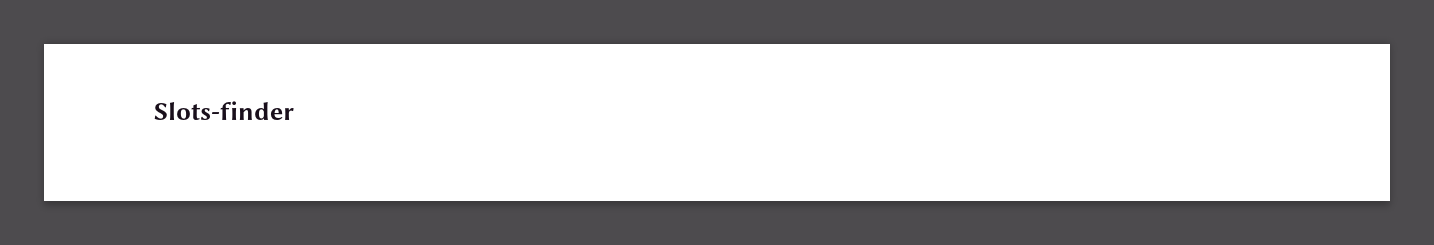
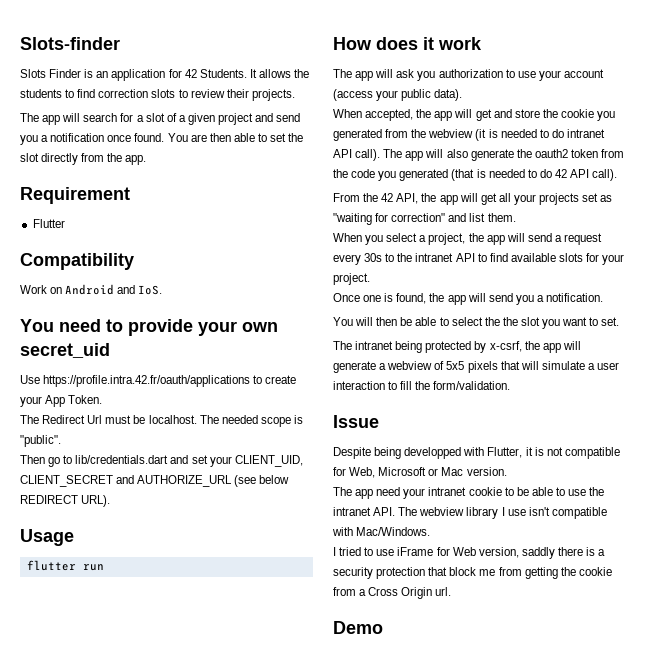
+ Slots Finder is an application for 42 Students. It allows the students to find correction slots to review their projects.
+ The app will search for a slot of a given project and send you a notification once found. You are then able to set the slot directly from the app.
+ Requirement
+ Flutter
+ Compatibility
+ Work on Android and IoS.
+ You need to provide your own secret_uid
+ Use https://profile.intra.42.fr/oauth/applications to create your App Token.
+ The Redirect Url must be localhost. The needed scope is "public".
+ Then go to lib/credentials.dart and set your CLIENT_UID, CLIENT_SECRET and AUTHORIZE_URL (see below REDIRECT URL).
+ Usage
+ flutter run
+ How does it work
+ The app will ask you authorization to use your account (access your public data).
+ When accepted, the app will get and store the cookie you generated from the webview (it is needed to do intranet API call). The app will also generate the oauth2 token from the code you generated (that is needed to do 42 API call).
+ From the 42 API, the app will get all your projects set as "waiting for correction" and list them.
+ When you select a project, the app will send a request every 30s to the intranet API to find available slots for your project.
+ Once one is found, the app will send you a notification.
+ You will then be able to select the the slot you want to set.
+ The intranet being protected by x-csrf, the app will generate a webview of 5x5 pixels that will simulate a user interaction to fill the form/validation.
+ Issue
+ Despite being developped with Flutter, it is not compatible for Web, Microsoft or Mac version.
+ The app need your intranet cookie to be able to use the intranet API. The webview library I use isn't compatible with Mac/Windows.
+ I tried to use iFrame for Web version, saddly there is a security protection that block me from getting the cookie from a Cross Origin url.
+ Demo

